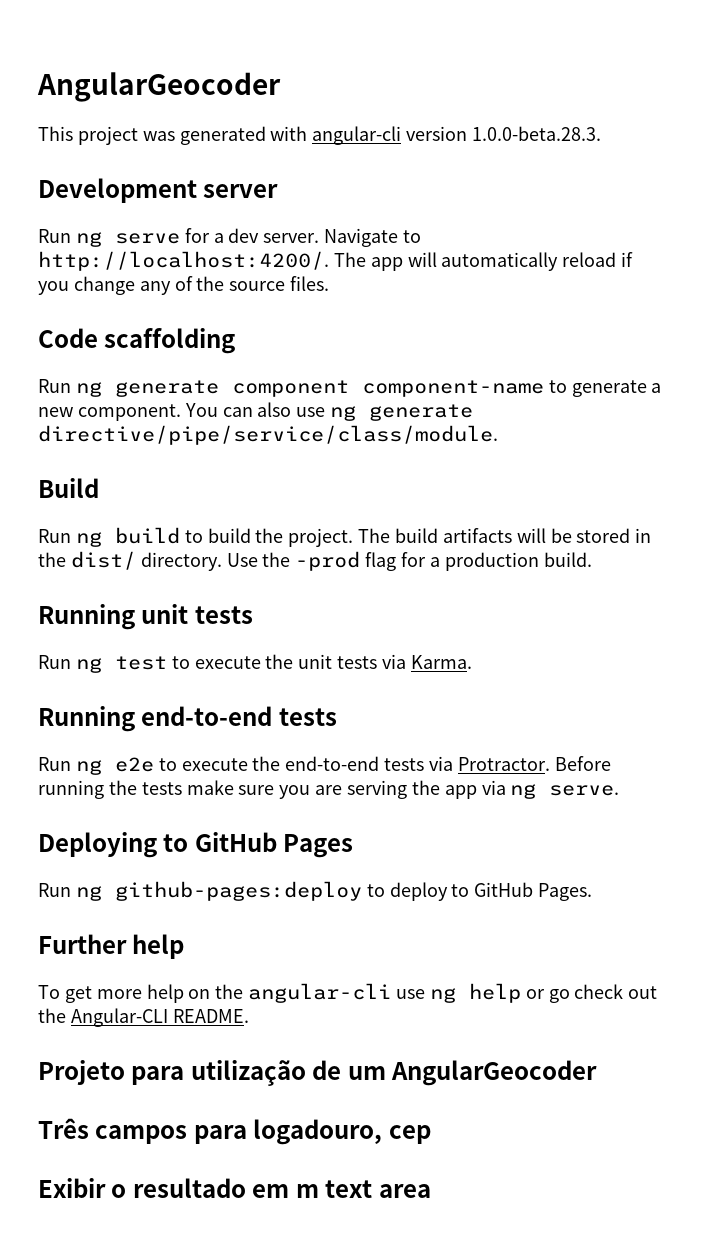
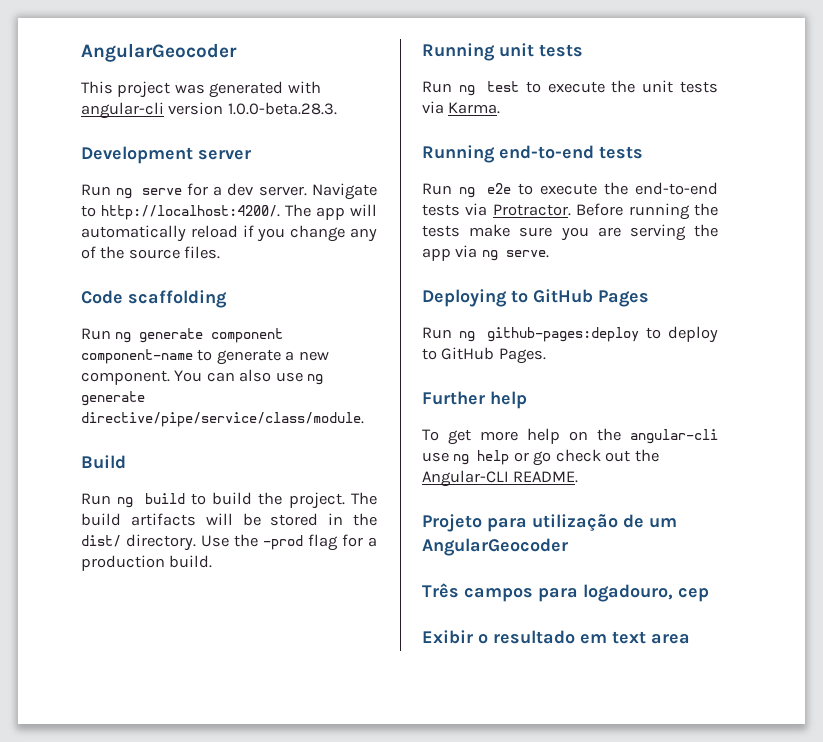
- Exibir o resultado em m text area
+ Exibir o resultado em text area

